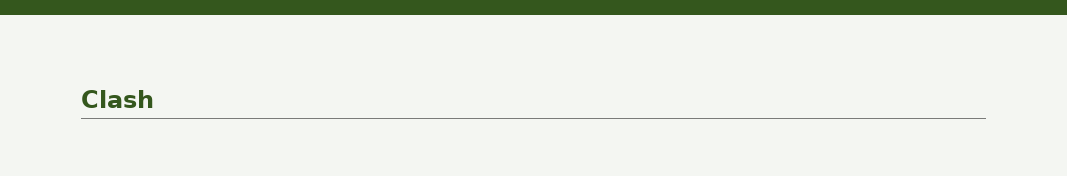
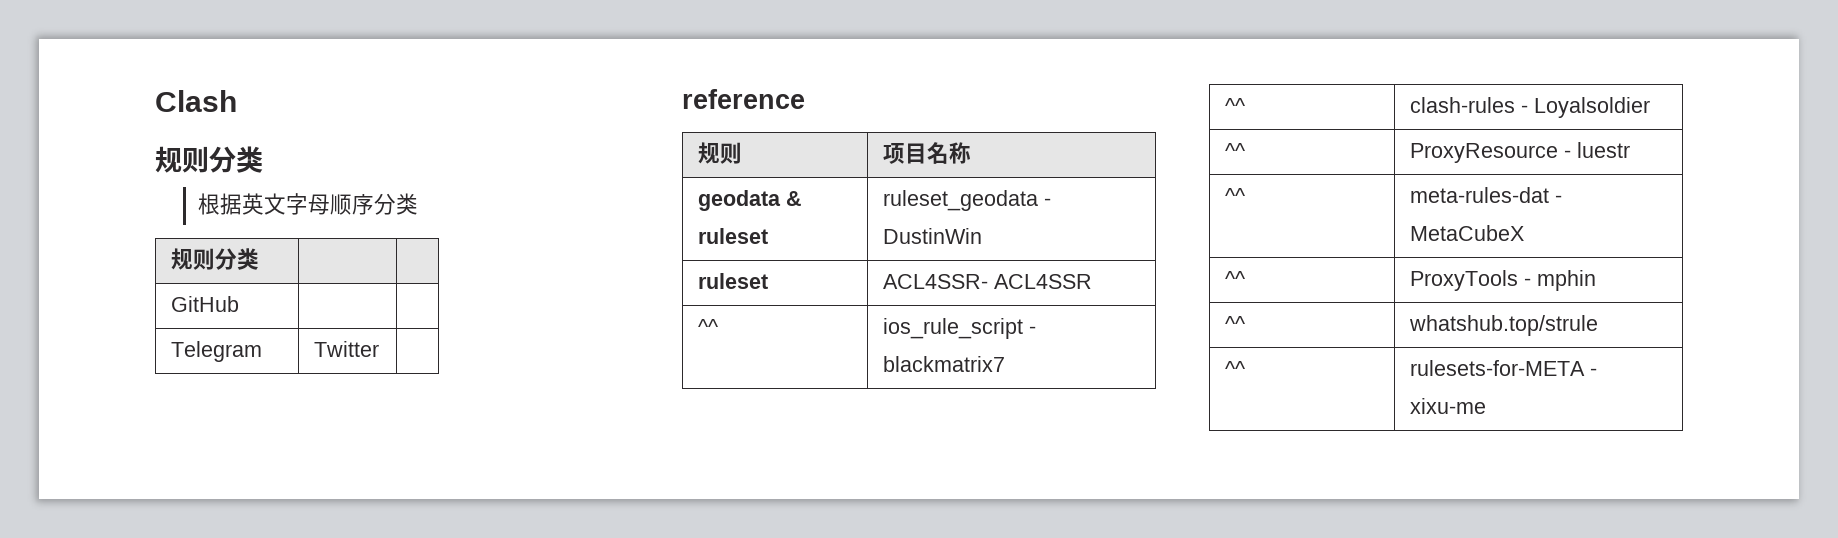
  Clash
+ 规则分类
+ 根据英文字母顺序分类
+ 规则分类 | |
+ GitHub | |
+ Telegram | Twitter |
+ reference
+ 规则 | 项目名称
+ geodata & ruleset | ruleset_geodata - DustinWin
+ ruleset | ACL4SSR- ACL4SSR
+ ^^ | ios_rule_script - blackmatrix7
+ ^^ | clash-rules - Loyalsoldier
+ ^^ | ProxyResource - luestr
+ ^^ | meta-rules-dat - MetaCubeX
+ ^^ | ProxyTools - mphin
+ ^^ | whatshub.top/strule
+ ^^ | rulesets-for-META - xixu-me

